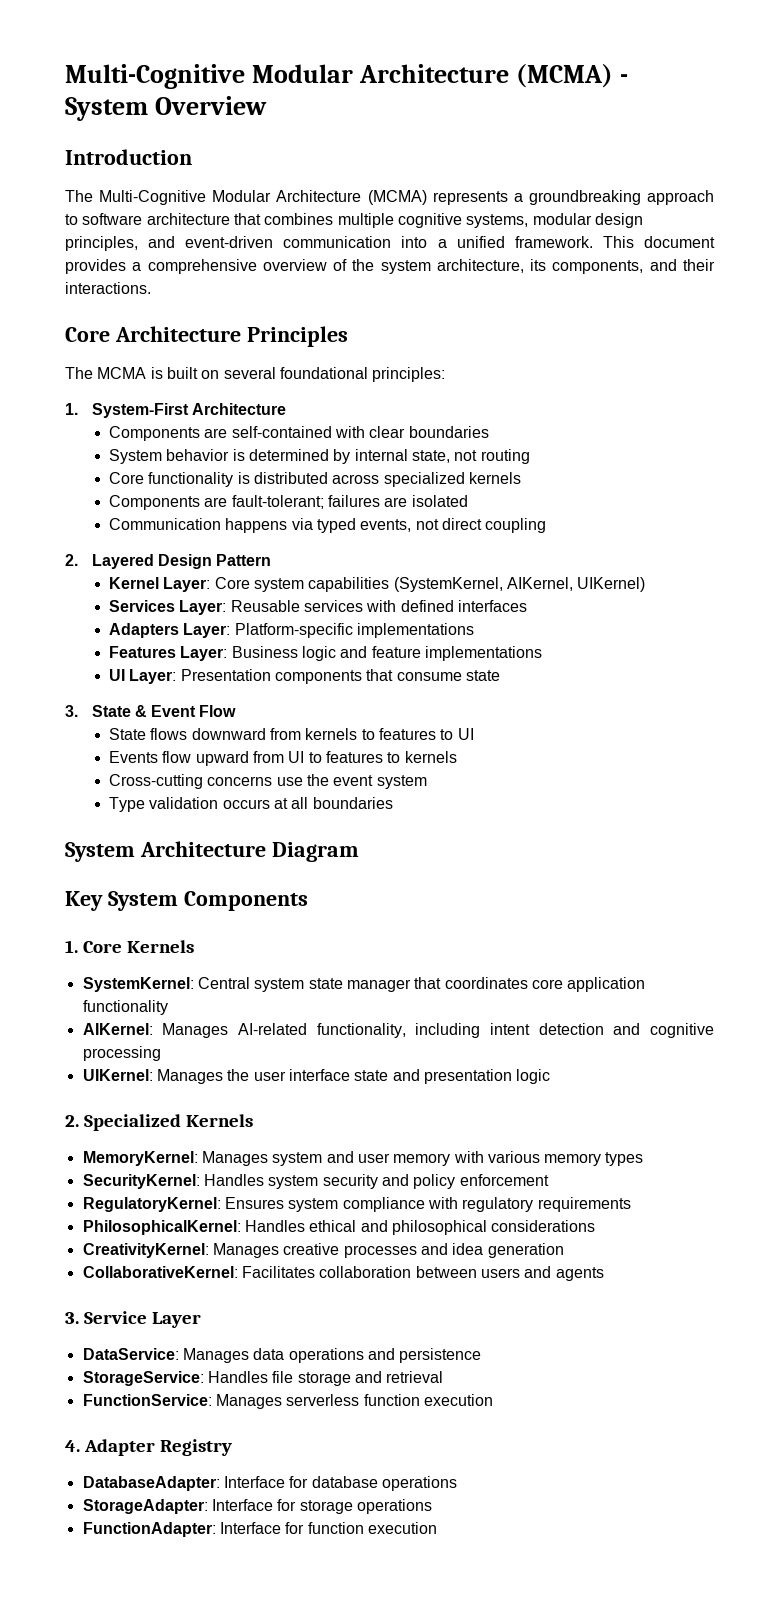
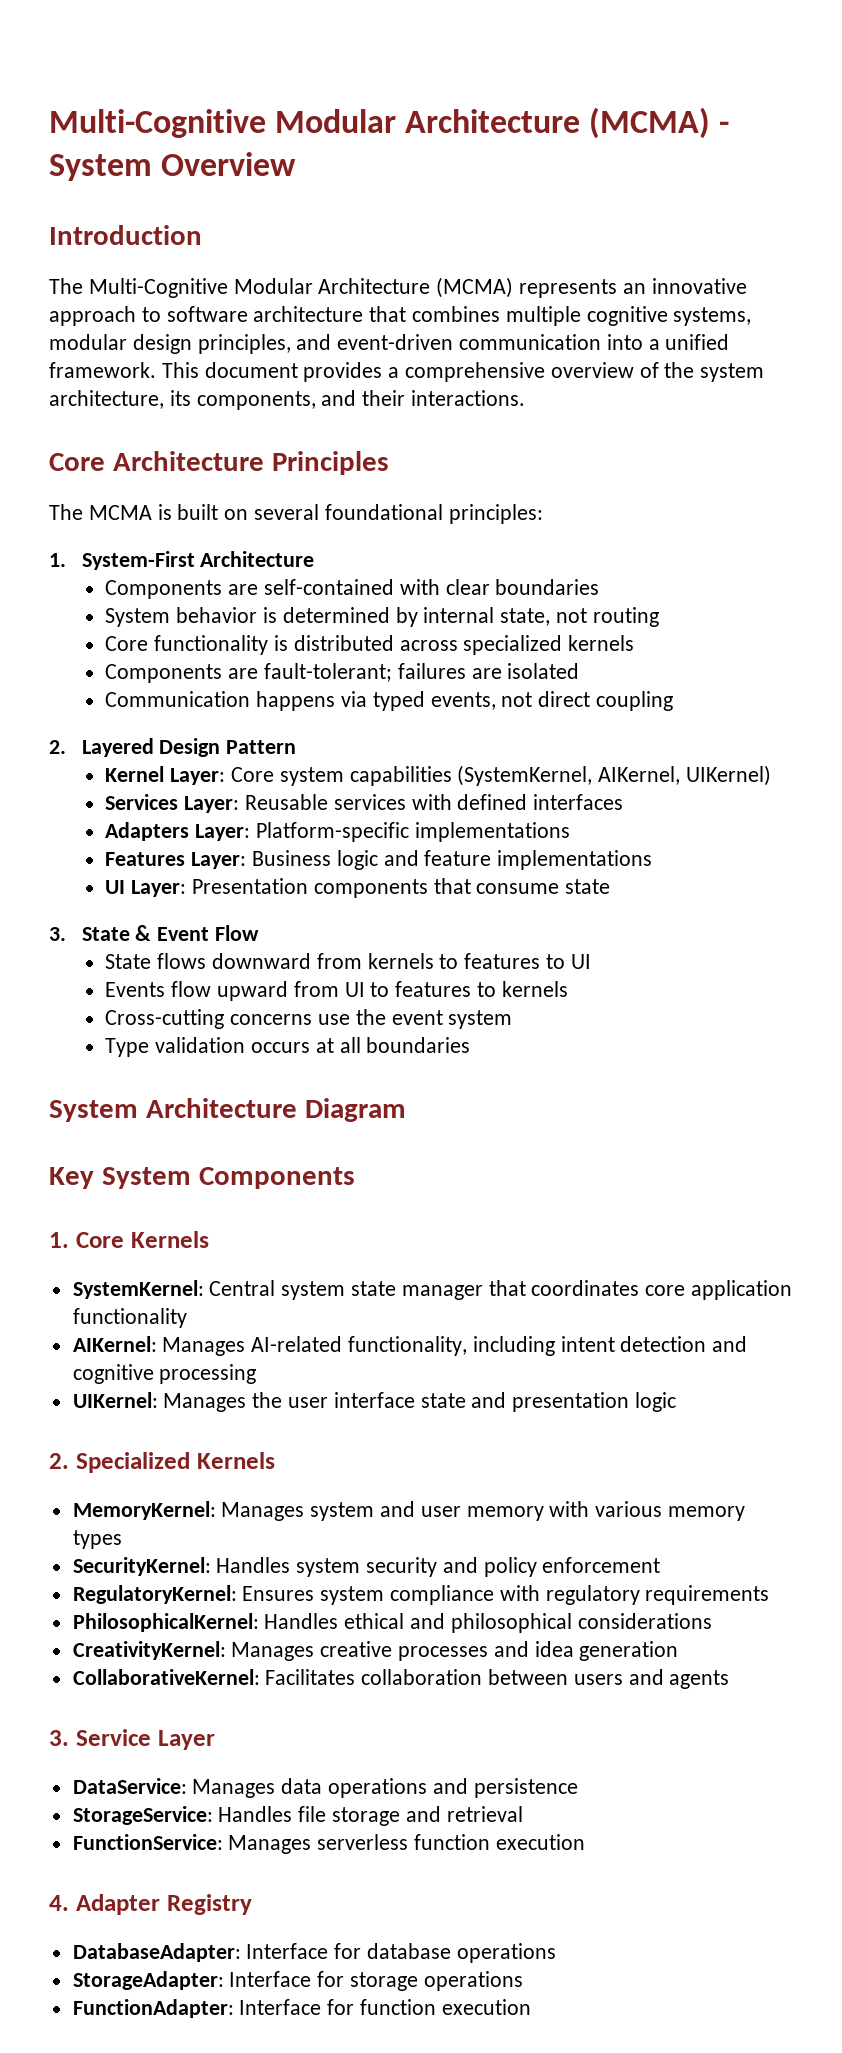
- The Multi-Cognitive Modular Architecture (MCMA) represents a groundbreaking approach to software architecture that combines multiple cognitive systems, modular design principles, and event-driven communication into a unified framework.
+ The Multi-Cognitive Modular Architecture (MCMA) represents an innovative approach to software architecture that combines multiple cognitive systems, modular design principles, and event-driven communication into a unified framework.

